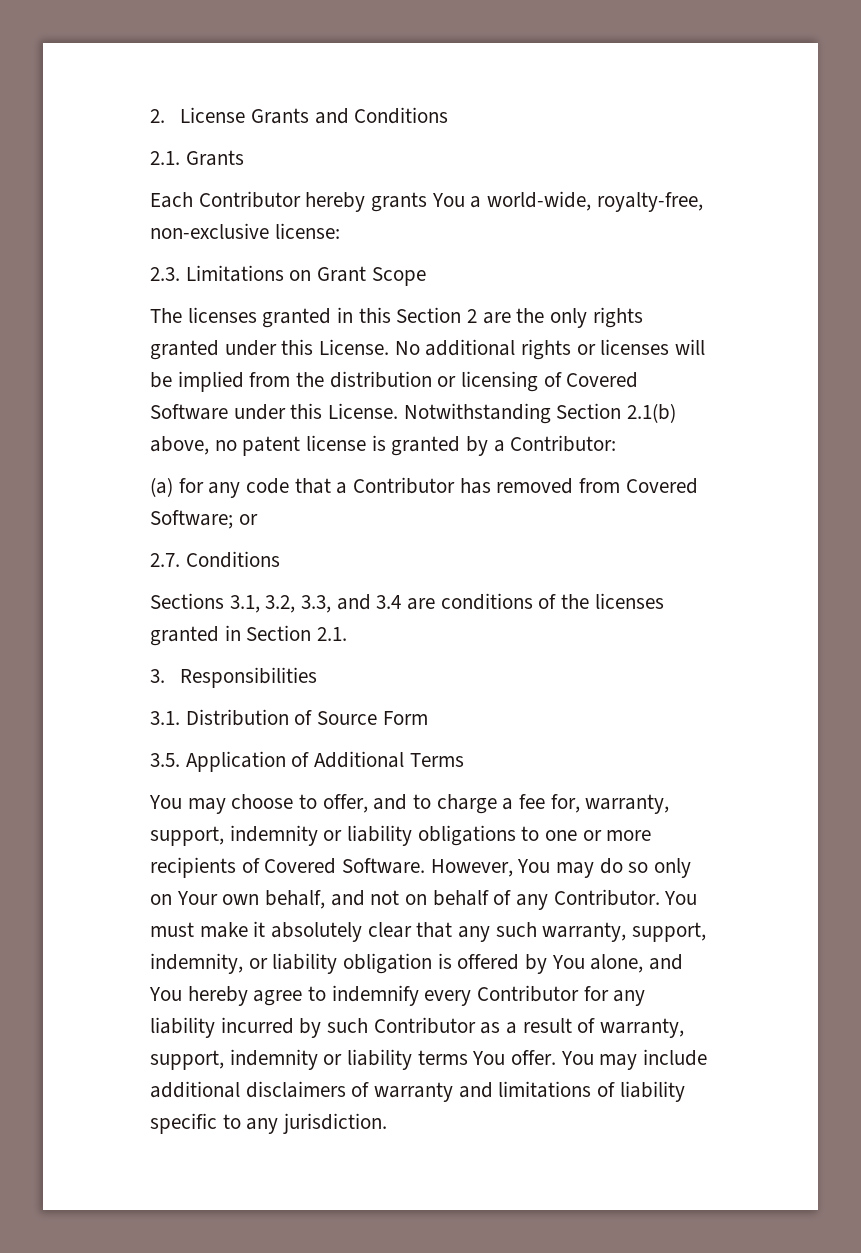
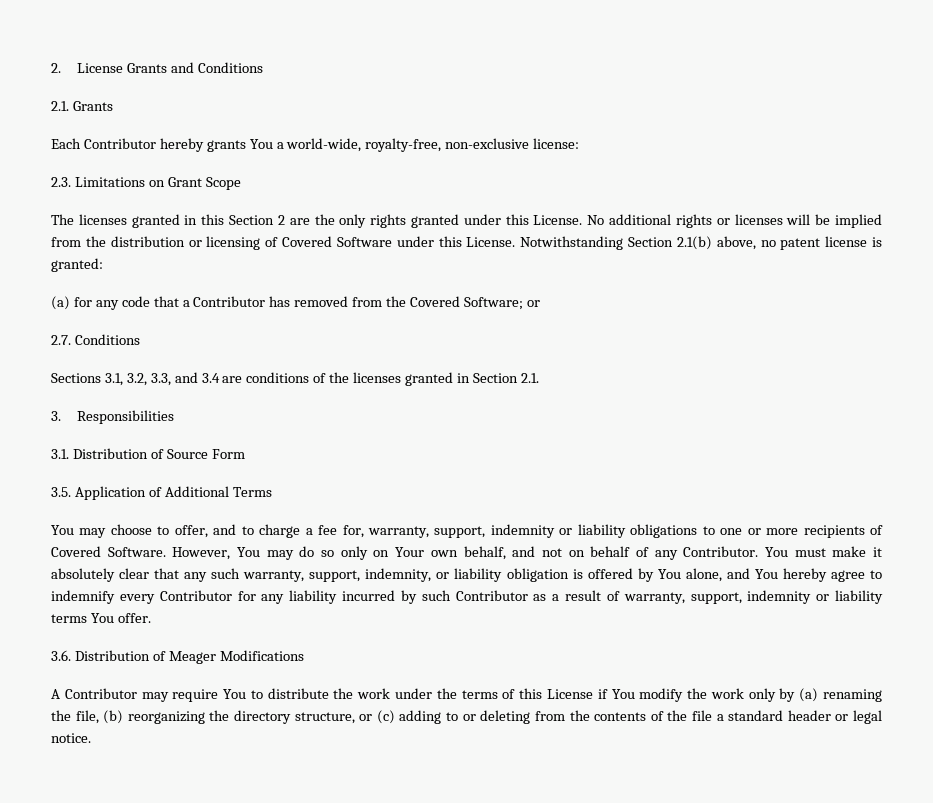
- Notwithstanding Section 2.1(b) above, no patent license is granted by a Contributor:
+ Notwithstanding Section 2.1(b) above, no patent license is granted:
- (a) for any code that a Contributor has removed from Covered Software; or
+ (a) for any code that a Contributor has removed from the Covered Software; or
- You must make it absolutely clear that any such warranty, support, indemnity, or liability obligation is offered by You alone, and You hereby agree to indemnify every Contributor for any liability incurred by such Contributor as a result of warranty, support, indemnity or liability terms You offer. You may include additional disclaimers of warranty and limitations of liability specific to any jurisdiction.
+ You must make it absolutely clear that any such warranty, support, indemnity, or liability obligation is offered by You alone, and You hereby agree to indemnify every Contributor for any liability incurred by such Contributor as a result of warranty, support, indemnity or liability terms You offer.
+ 3.6. Distribution of Meager Modifications
+ A Contributor may require You to distribute the work under the terms of this License if You modify the work only by (a) renaming the file, (b) reorganizing the directory structure, or (c) adding to or deleting from the contents of the file a standard header or legal notice.

